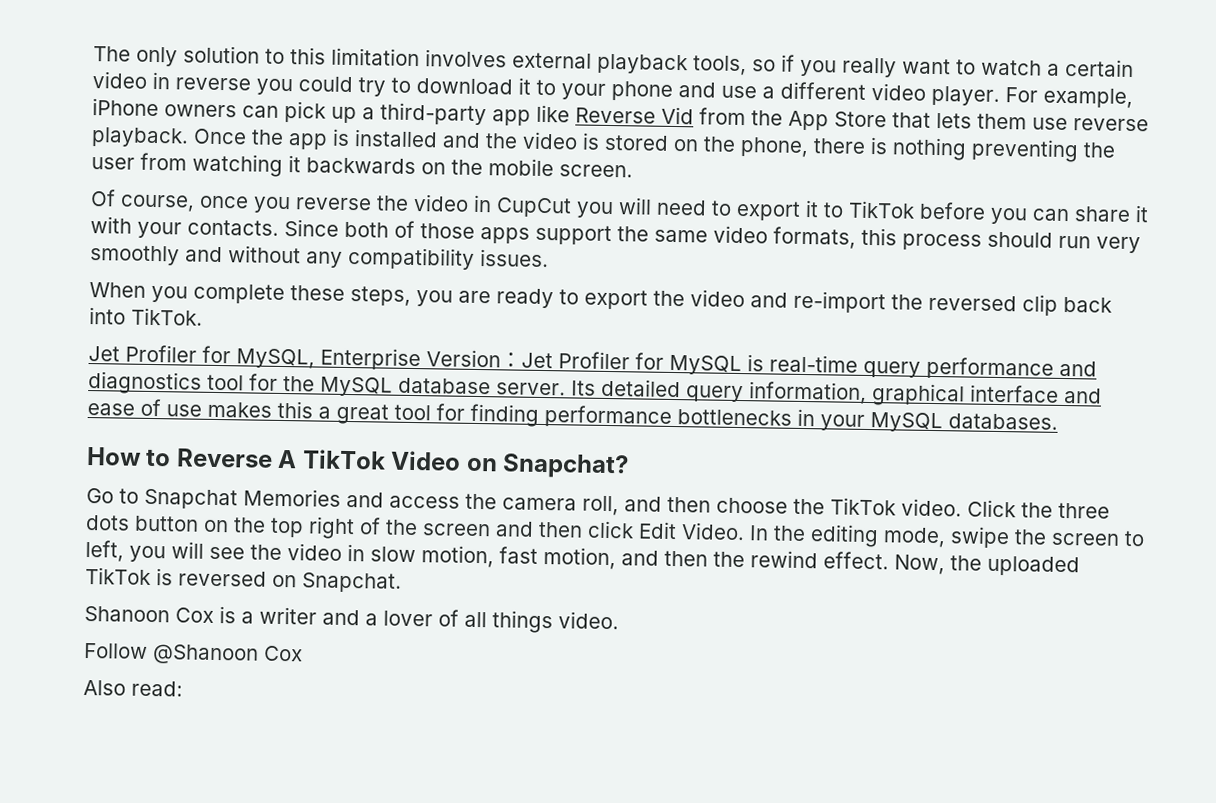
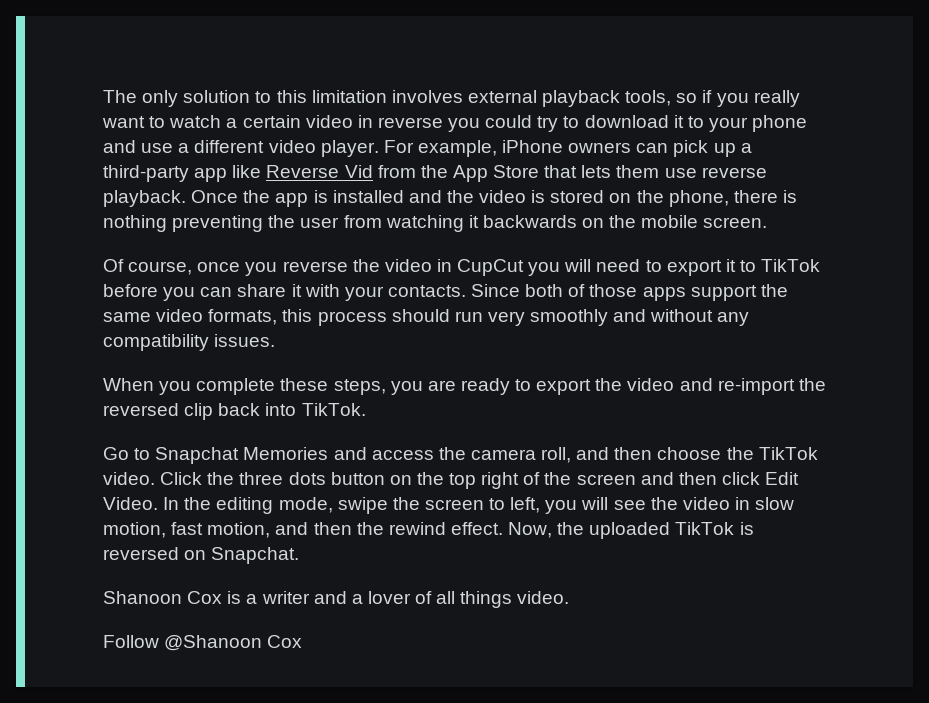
- Jet Profiler for MySQL, Enterprise Version：Jet Profiler for MySQL is real-time query performance and diagnostics tool for the MySQL database server. Its detailed query information, graphical interface and ease of use makes this a great tool for finding performance bottlenecks in your MySQL databases.
- How to Reverse A TikTok Video on Snapchat?
- Also read:

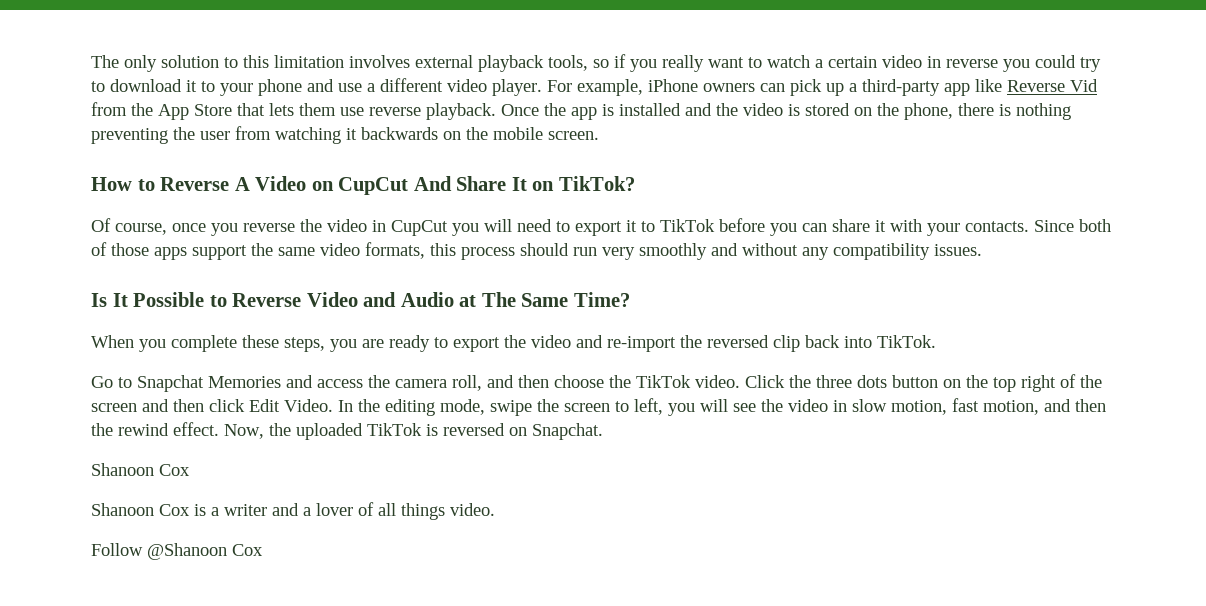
+ How to Reverse A Video on CupCut And Share It on TikTok?
+ Is It Possible to Reverse Video and Audio at The Same Time?
  Now, the uploaded TikTok is reversed on Snapchat.
+ Shanoon Cox

